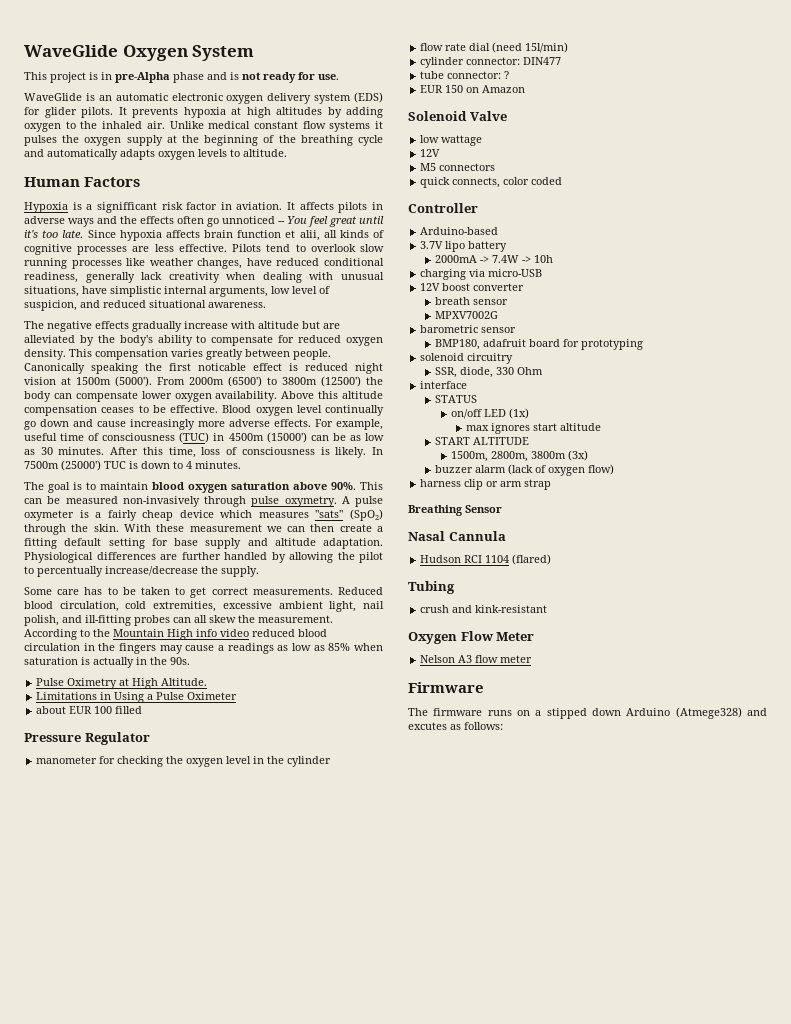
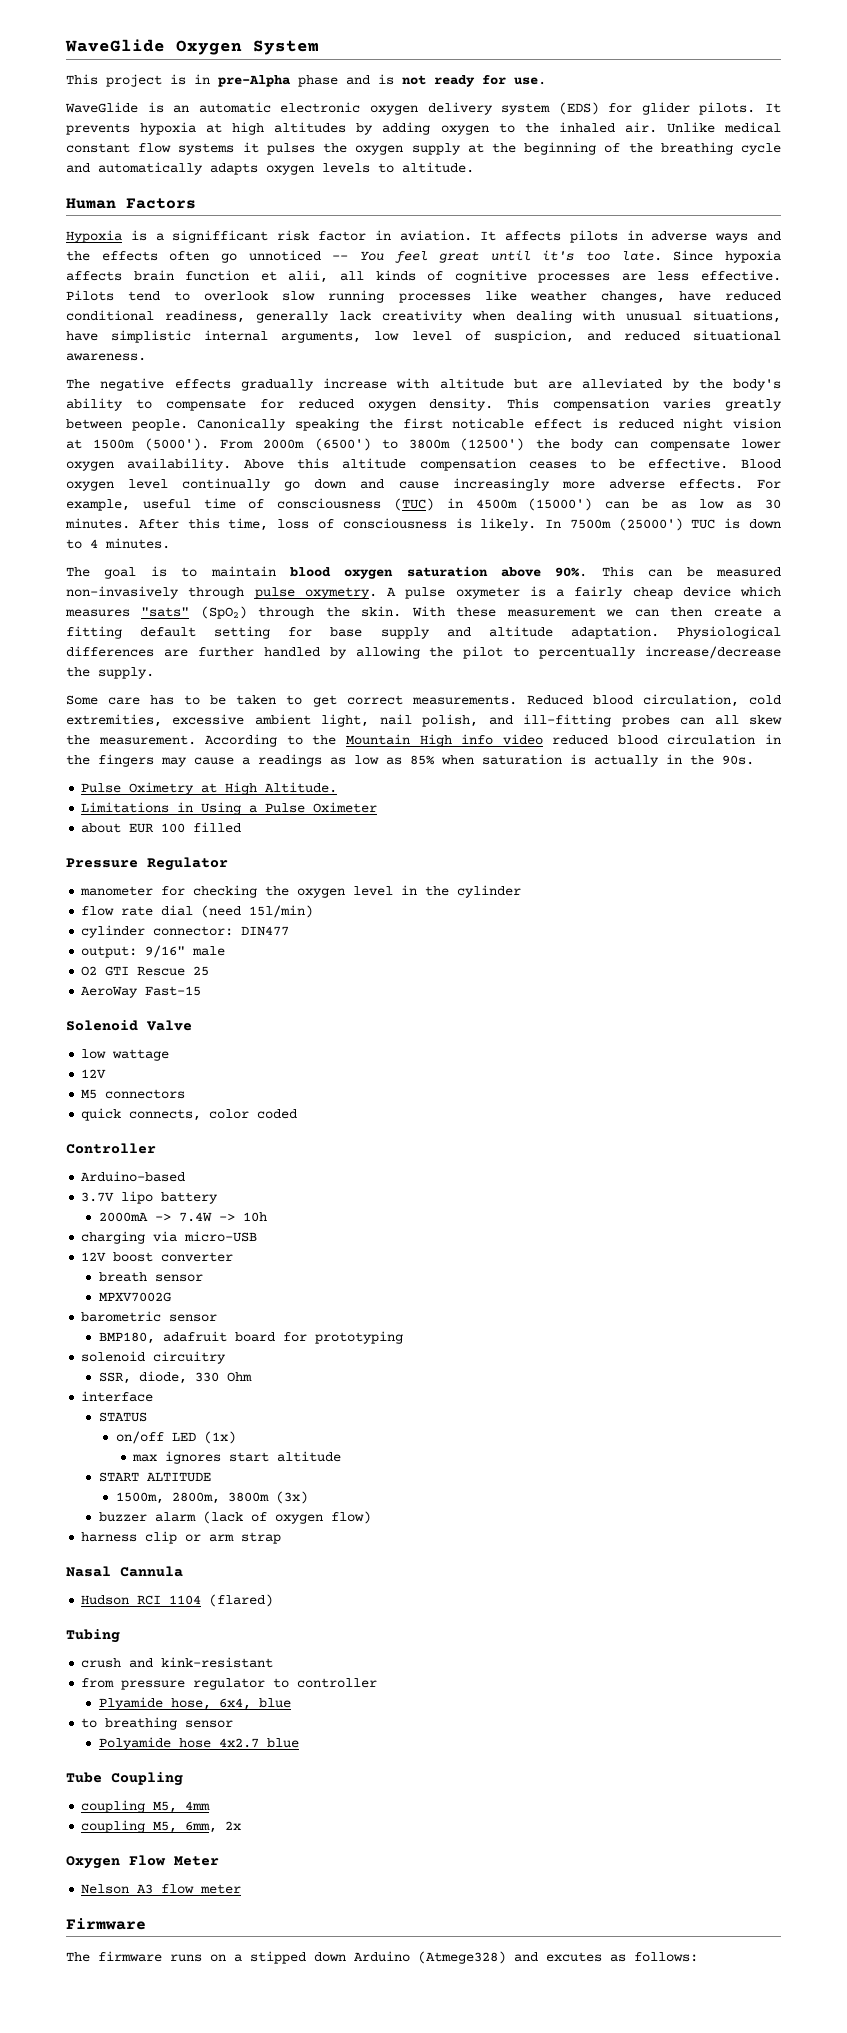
- tube connector: ?
- EUR 150 on Amazon
+ output: 9/16" male
+ O2 GTI Rescue 25
+ AeroWay Fast-15
- Breathing Sensor
+ from pressure regulator to controller
+ Plyamide hose, 6x4, blue
+ to breathing sensor
+ Polyamide hose 4x2.7 blue
+ Tube Coupling
+ coupling M5, 4mm
+ coupling M5, 6mm, 2x

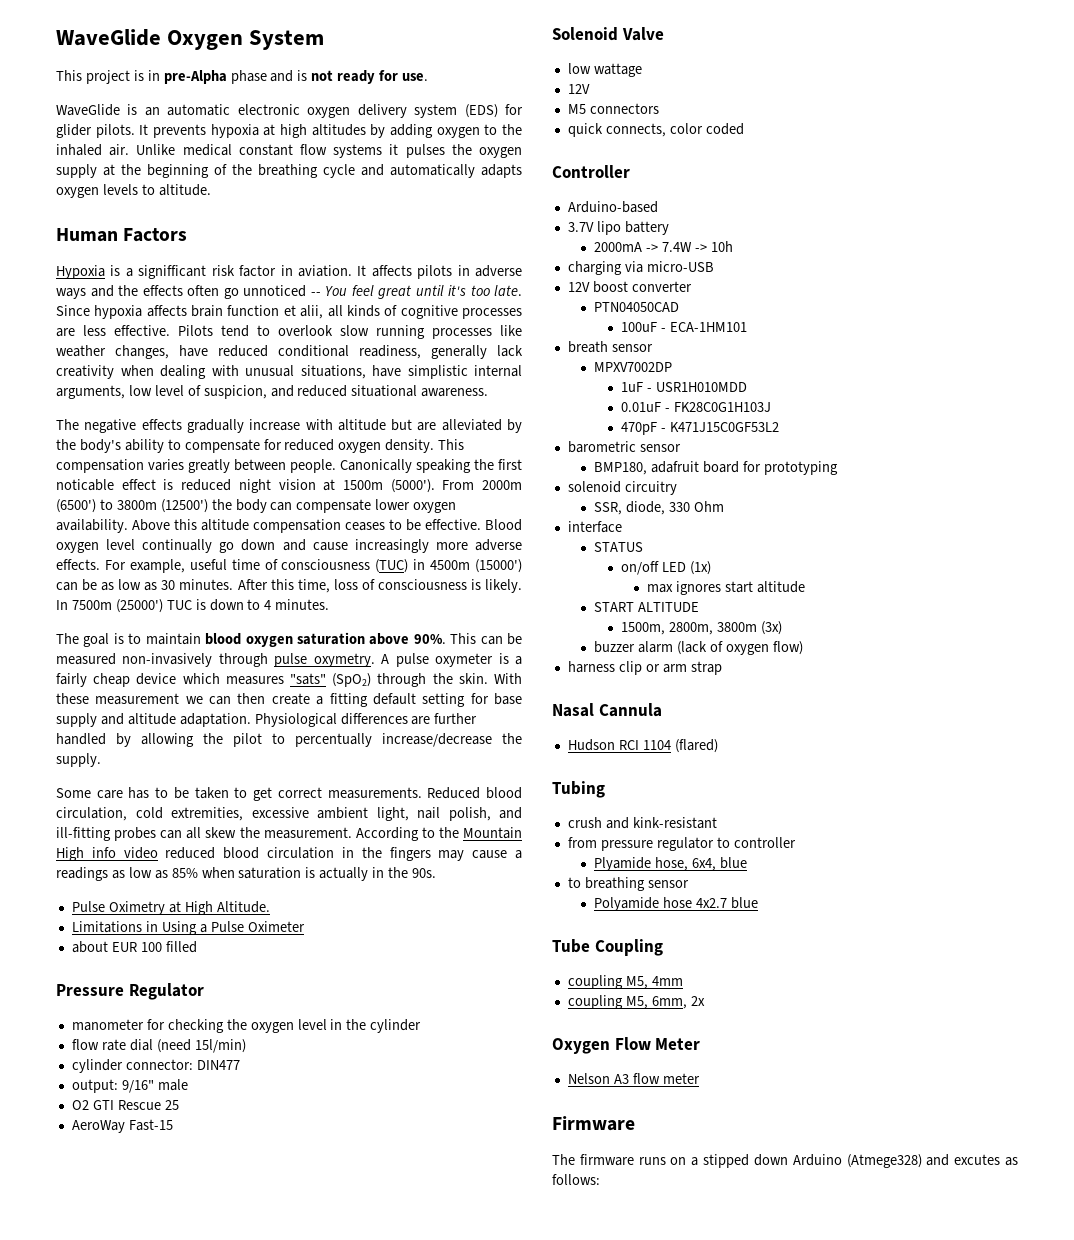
+ PTN04050CAD
+ 100uF - ECA-1HM101
  breath sensor
- MPXV7002G
+ MPXV7002DP
+ 1uF - USR1H010MDD
+ 0.01uF - FK28C0G1H103J
+ 470pF - K471J15C0GF53L2

